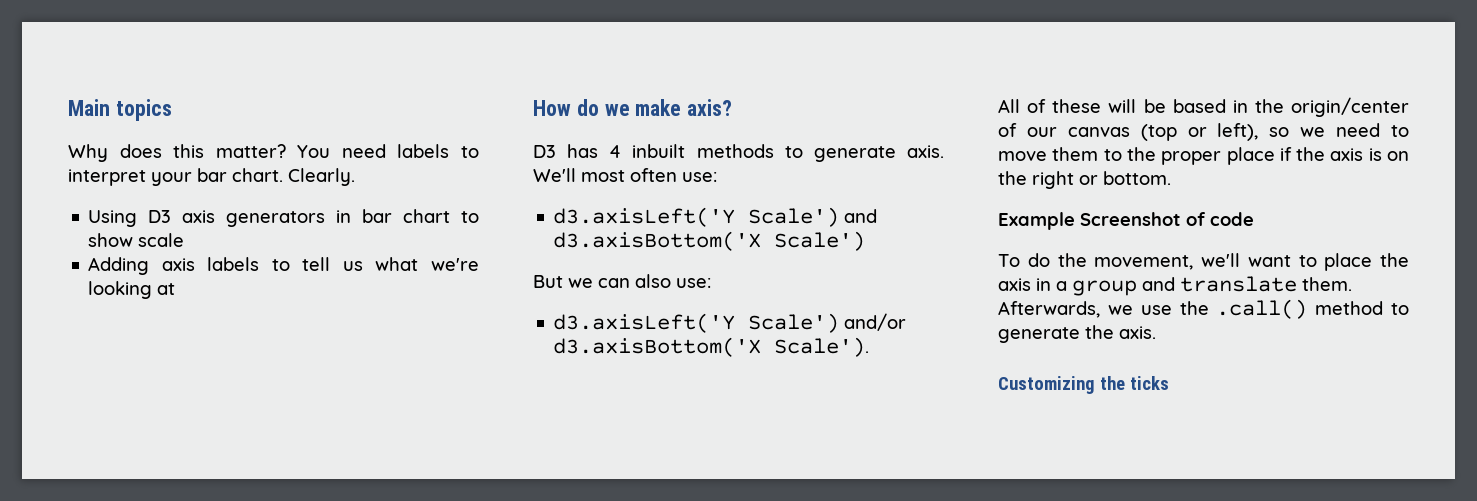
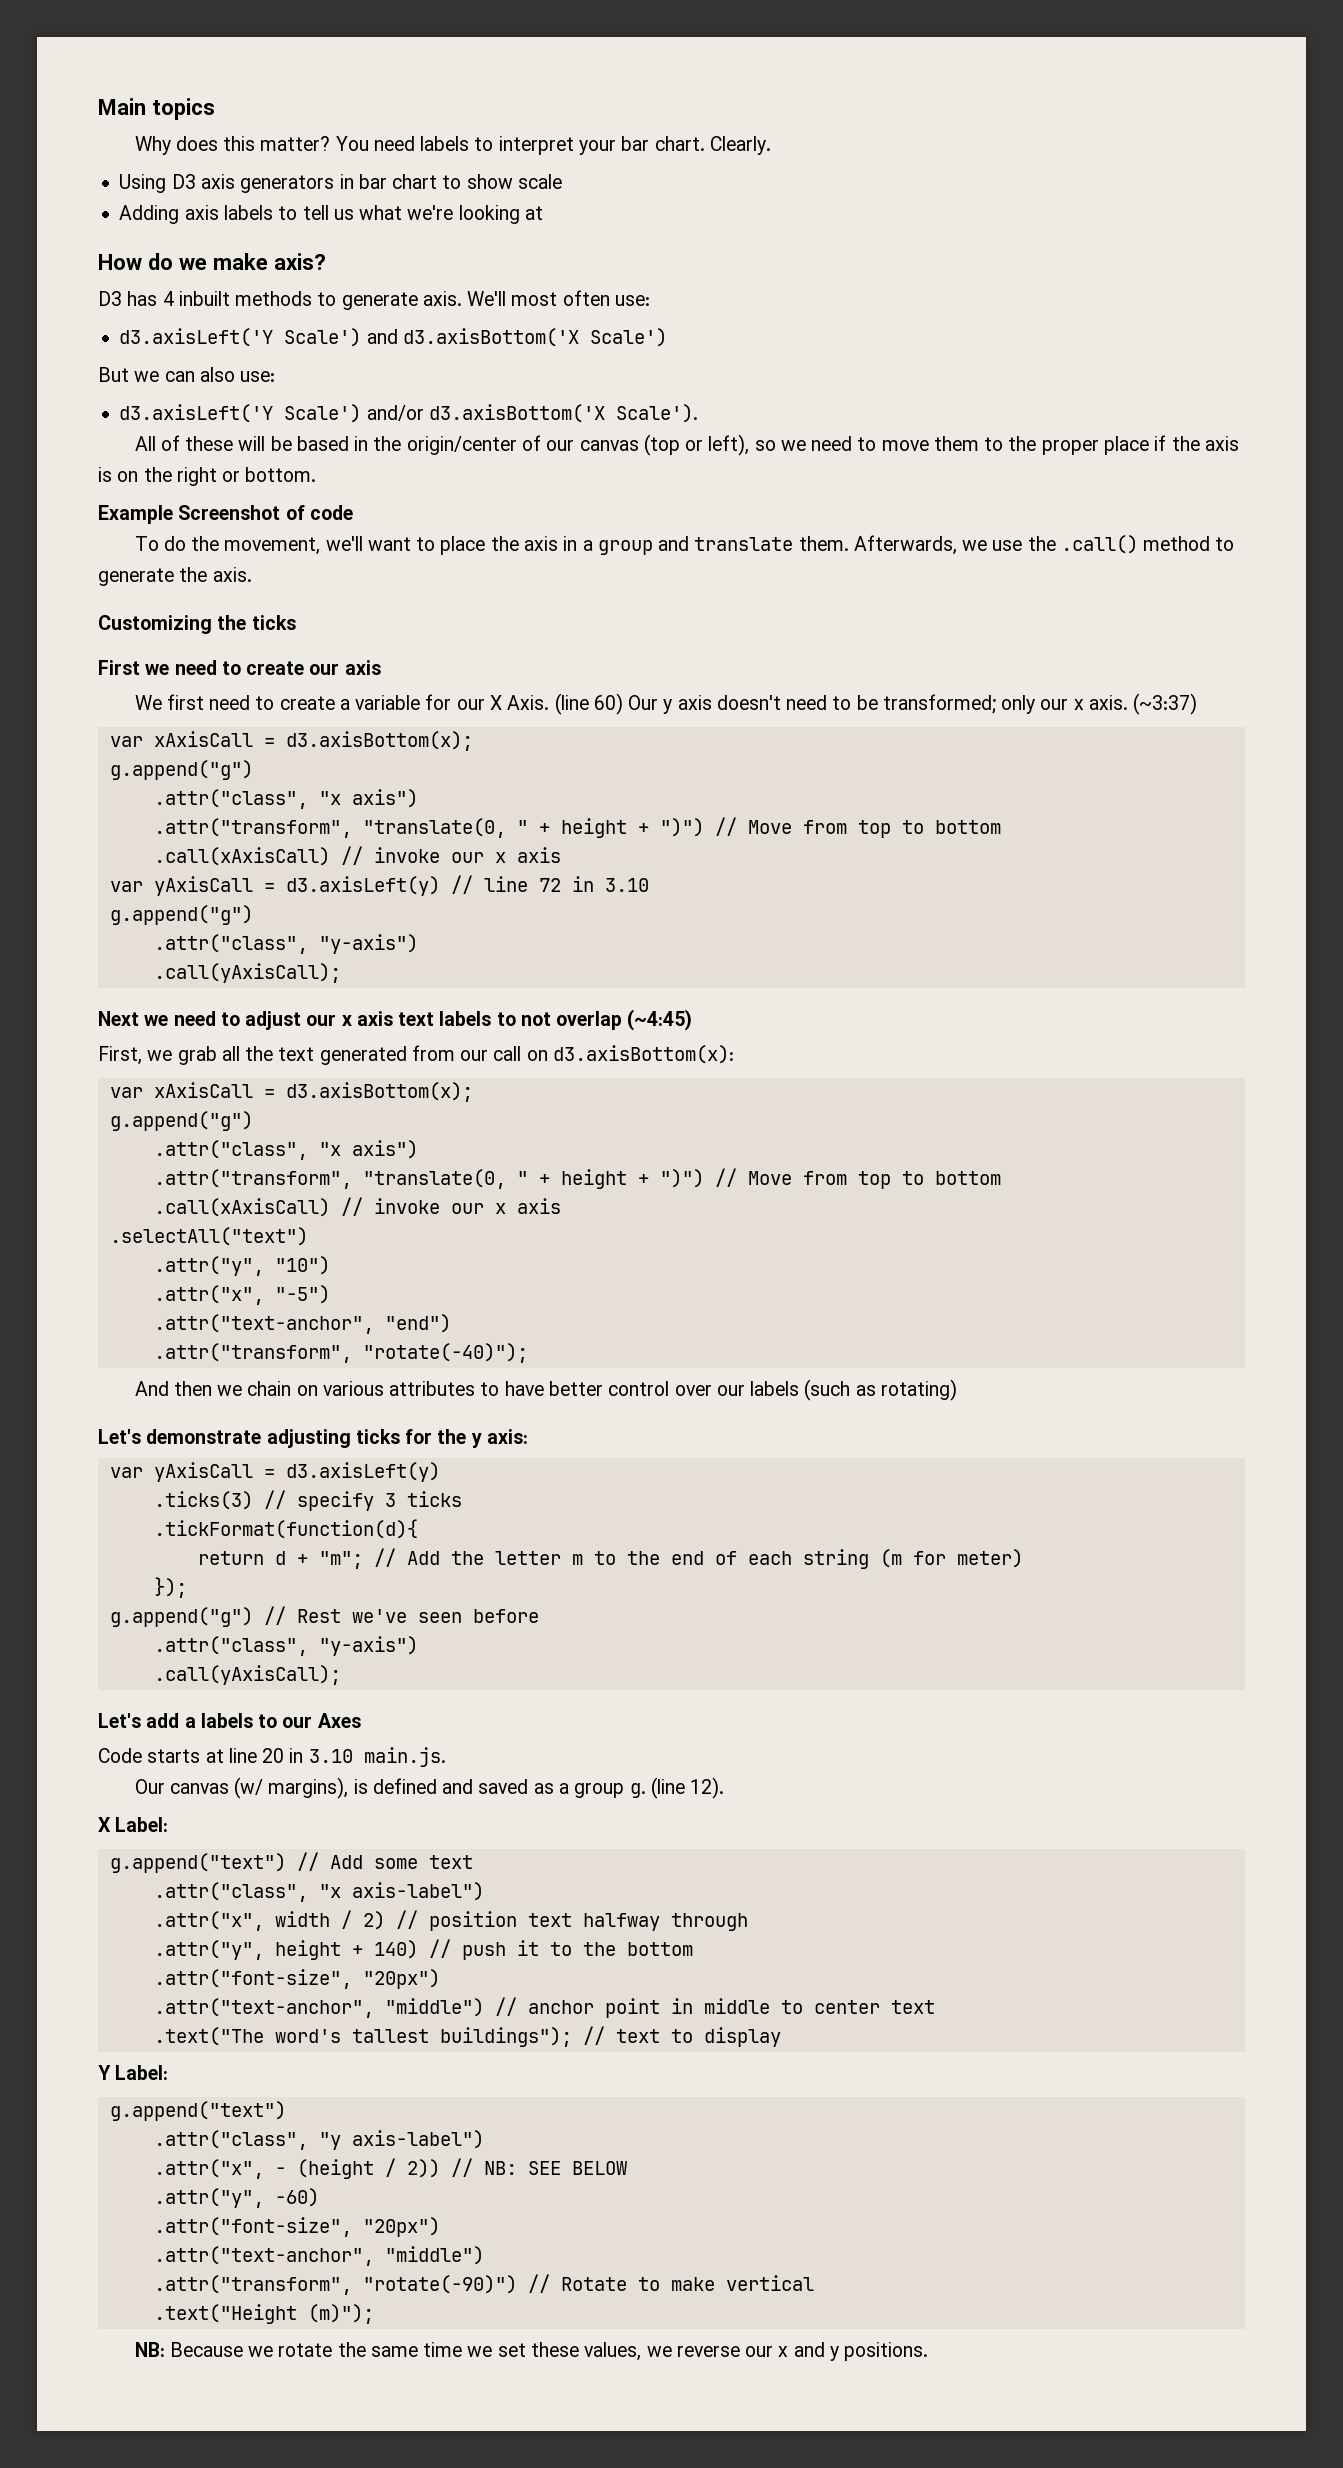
+ First we need to create our axis
+ We first need to create a variable for our X Axis. (line 60) Our y axis doesn't need to be transformed; only our x axis. (~3:37)
+ var xAxisCall = d3.axisBottom(x);
+ g.append("g")
+ .attr("class", "x axis")
+ .attr("transform", "translate(0, " + height + ")") // Move from top to bottom
+ .call(xAxisCall) // invoke our x axis
+ var yAxisCall = d3.axisLeft(y) // line 72 in 3.10
+ g.append("g")
+ .attr("class", "y-axis")
+ .call(yAxisCall);
+ Next we need to adjust our x axis text labels to not overlap (~4:45)
+ First, we grab all the text generated from our call on d3.axisBottom(x):
+ var xAxisCall = d3.axisBottom(x);
+ g.append("g")
+ .attr("class", "x axis")
+ .attr("transform", "translate(0, " + height + ")") // Move from top to bottom
+ .call(xAxisCall) // invoke our x axis
+ .selectAll("text")
+ .attr("y", "10")
+ .attr("x", "-5")
+ .attr("text-anchor", "end")
+ .attr("transform", "rotate(-40)");
+ And then we chain on various attributes to have better control over our labels (such as rotating)
+ Let's demonstrate adjusting ticks for the y axis:
+ var yAxisCall = d3.axisLeft(y)
+ .ticks(3) // specify 3 ticks
+ .tickFormat(function(d){
+ return d + "m"; // Add the letter m to the end of each string (m for meter)
+ });
+ g.append("g") // Rest we've seen before
+ .attr("class", "y-axis")
+ .call(yAxisCall);
+ Let's add a labels to our Axes
+ Code starts at line 20 in 3.10 main.js.
+ Our canvas (w/ margins), is defined and saved as a group g. (line 12).
+ X Label:
+ g.append("text") // Add some text
+ .attr("class", "x axis-label")
+ .attr("x", width / 2) // position text halfway through
+ .attr("y", height + 140) // push it to the bottom
+ .attr("font-size", "20px")
+ .attr("text-anchor", "middle") // anchor point in middle to center text
+ .text("The word's tallest buildings"); // text to display
+ Y Label:
+ g.append("text")
+ .attr("class", "y axis-label")
+ .attr("x", - (height / 2)) // NB: SEE BELOW
+ .attr("y", -60)
+ .attr("font-size", "20px")
+ .attr("text-anchor", "middle")
+ .attr("transform", "rotate(-90)") // Rotate to make vertical
+ .text("Height (m)");
+ NB: Because we rotate the same time we set these values, we reverse our x and y positions.

